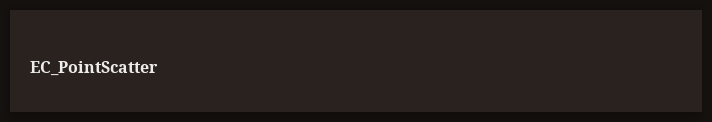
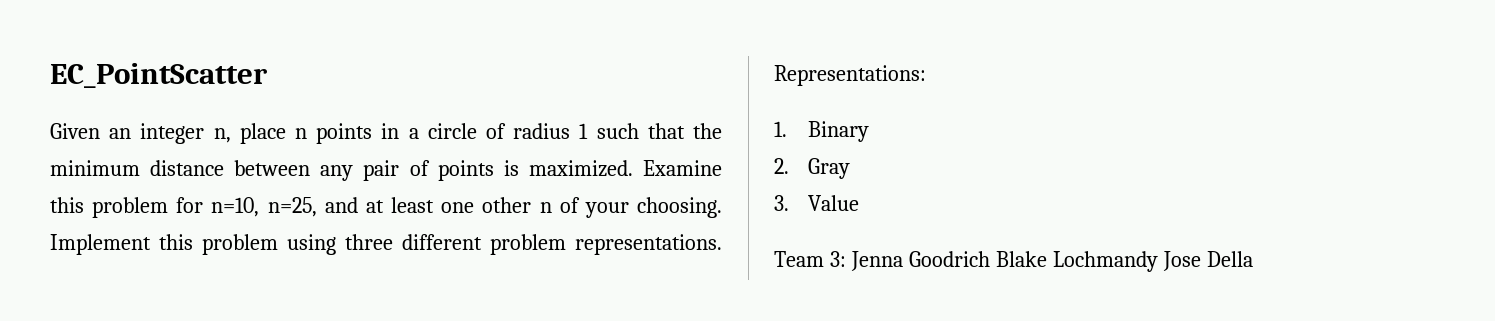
+ Given an integer n, place n points in a circle of radius 1 such that the minimum distance between any pair of points is maximized. Examine this problem for n=10, n=25, and at least one other n of your choosing. Implement this problem using three different problem representations. Representations:
+ 1. Binary
+ 2. Gray
+ 3. Value
+ Team 3: Jenna Goodrich Blake Lochmandy Jose Della

